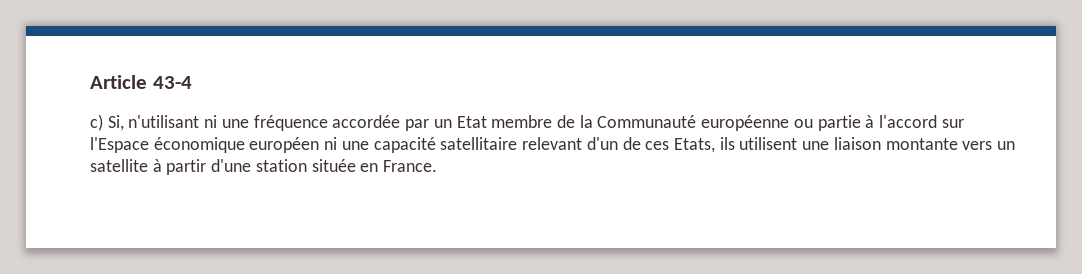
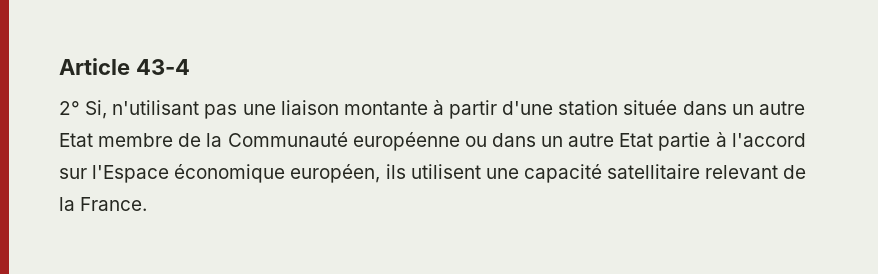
- c) Si, n'utilisant ni une fréquence accordée par un Etat membre de la Communauté européenne ou partie à l'accord sur l'Espace économique européen ni une capacité satellitaire relevant d'un de ces Etats, ils utilisent une liaison montante vers un satellite à partir d'une station située en France.
+ 2° Si, n'utilisant pas une liaison montante à partir d'une station située dans un autre Etat membre de la Communauté européenne ou dans un autre Etat partie à l'accord sur l'Espace économique européen, ils utilisent une capacité satellitaire relevant de la France.

